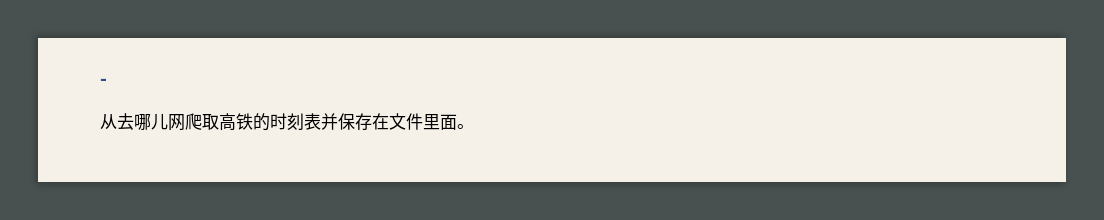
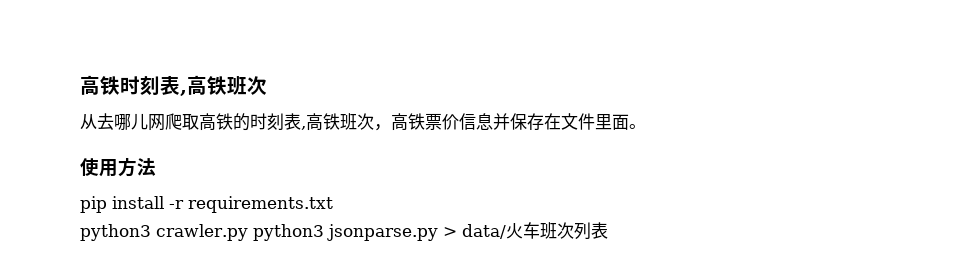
- -
+ 高铁时刻表,高铁班次
- 从去哪儿网爬取高铁的时刻表并保存在文件里面。
+ 从去哪儿网爬取高铁的时刻表,高铁班次，高铁票价信息并保存在文件里面。
+ 使用方法
+ pip install -r requirements.txt
+ python3 crawler.py python3 jsonparse.py > data/火车班次列表

